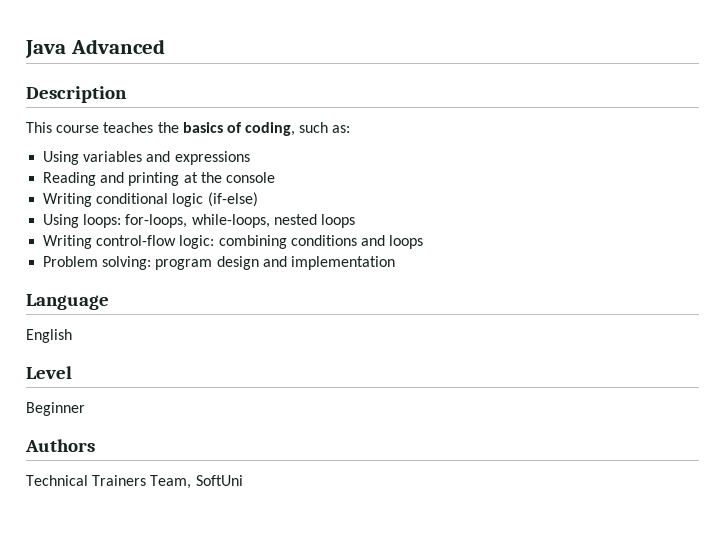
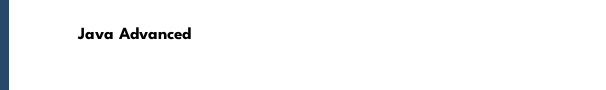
- Description
- This course teaches the basics of coding, such as:
- Using variables and expressions
- Reading and printing at the console
- Writing conditional logic (if-else)
- Using loops: for-loops, while-loops, nested loops
- Writing control-flow logic: combining conditions and loops
- Problem solving: program design and implementation
- Language
- English
- Level
- Beginner
- Authors
- Technical Trainers Team, SoftUni

